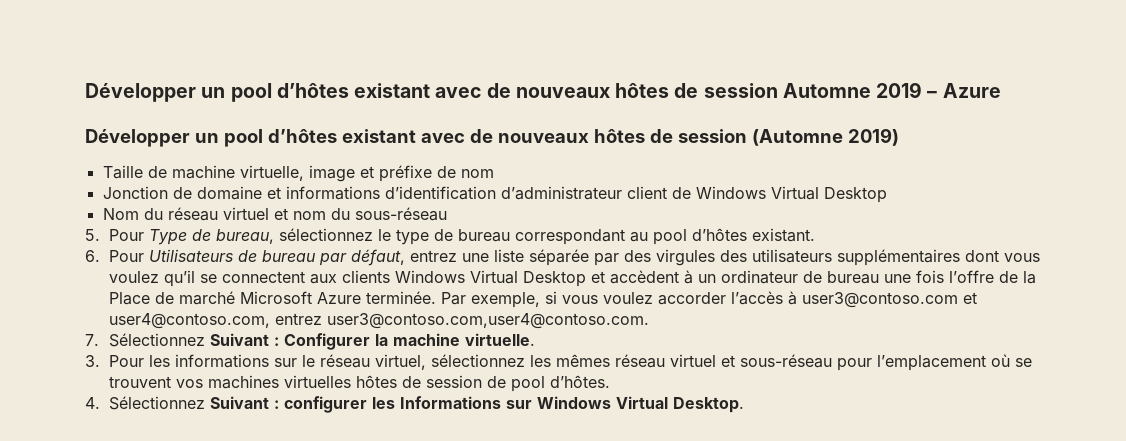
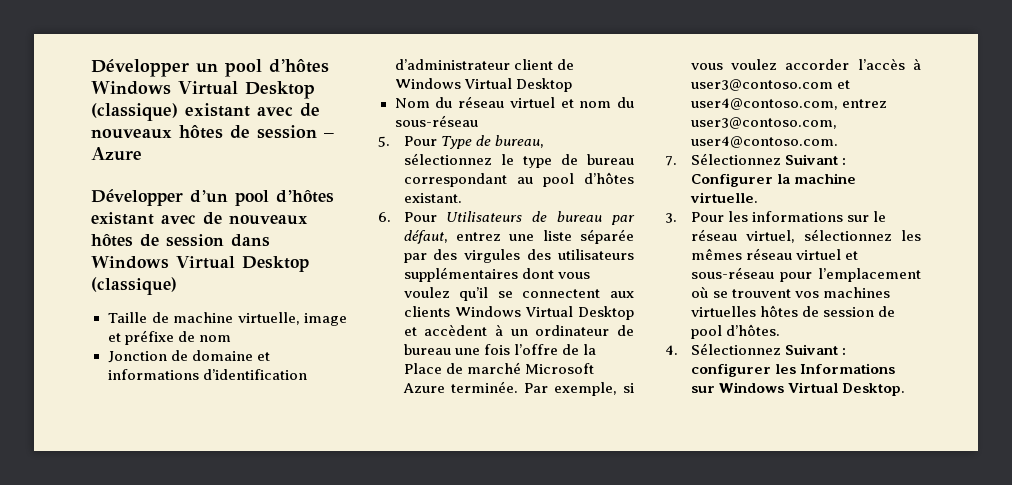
- Développer un pool d’hôtes existant avec de nouveaux hôtes de session Automne 2019 – Azure
- Développer un pool d’hôtes existant avec de nouveaux hôtes de session (Automne 2019)
+ Développer un pool d’hôtes Windows Virtual Desktop (classique) existant avec de nouveaux hôtes de session – Azure
+ Développer d’un pool d’hôtes existant avec de nouveaux hôtes de session dans Windows Virtual Desktop (classique)

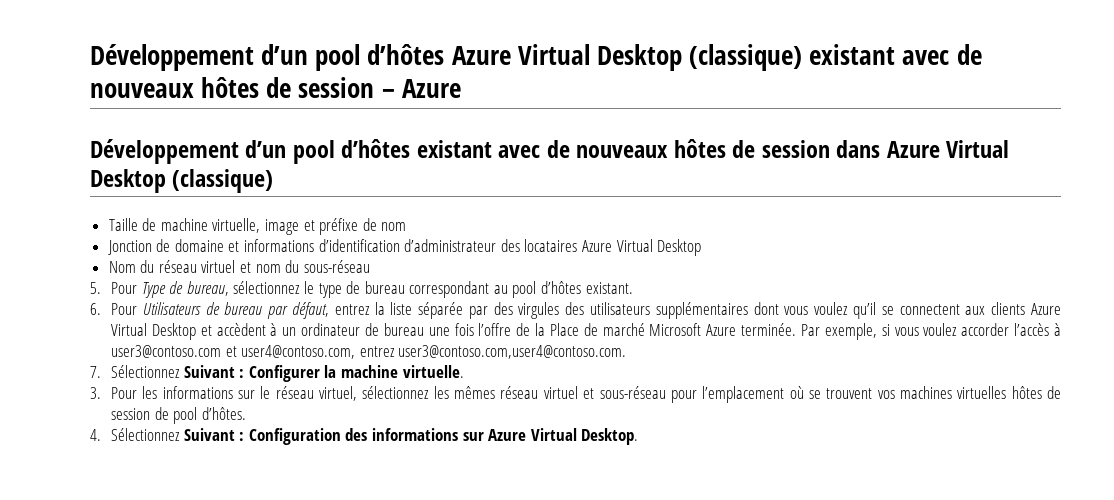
- Développer un pool d’hôtes Windows Virtual Desktop (classique) existant avec de nouveaux hôtes de session – Azure
+ Développement d’un pool d’hôtes Azure Virtual Desktop (classique) existant avec de nouveaux hôtes de session – Azure
- Développer d’un pool d’hôtes existant avec de nouveaux hôtes de session dans Windows Virtual Desktop (classique)
+ Développement d’un pool d’hôtes existant avec de nouveaux hôtes de session dans Azure Virtual Desktop (classique)
- Jonction de domaine et informations d’identification d’administrateur client de Windows Virtual Desktop
+ Jonction de domaine et informations d’identification d’administrateur des locataires Azure Virtual Desktop
- 6. Pour Utilisateurs de bureau par défaut, entrez une liste séparée par des virgules des utilisateurs supplémentaires dont vous voulez qu’il se connectent aux clients Windows Virtual Desktop et accèdent à un ordinateur de bureau une fois l’offre de la Place de marché Microsoft Azure terminée.
+ 6. Pour Utilisateurs de bureau par défaut, entrez la liste séparée par des virgules des utilisateurs supplémentaires dont vous voulez qu’il se connectent aux clients Azure Virtual Desktop et accèdent à un ordinateur de bureau une fois l’offre de la Place de marché Microsoft Azure terminée.
- 4. Sélectionnez Suivant : configurer les Informations sur Windows Virtual Desktop.
+ 4. Sélectionnez Suivant : Configuration des informations sur Azure Virtual Desktop.

